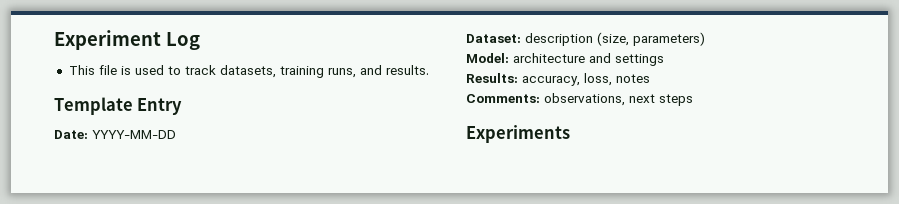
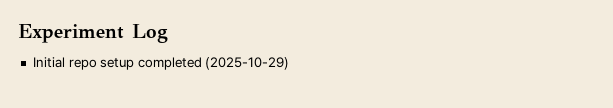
- This file is used to track datasets, training runs, and results.
- Template Entry
- Date: YYYY-MM-DD
- Dataset: description (size, parameters)
- Model: architecture and settings
- Results: accuracy, loss, notes
- Comments: observations, next steps
- Experiments
+ Initial repo setup completed (2025-10-29)

